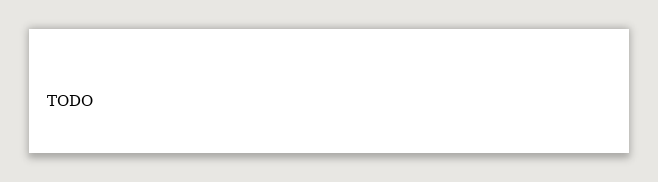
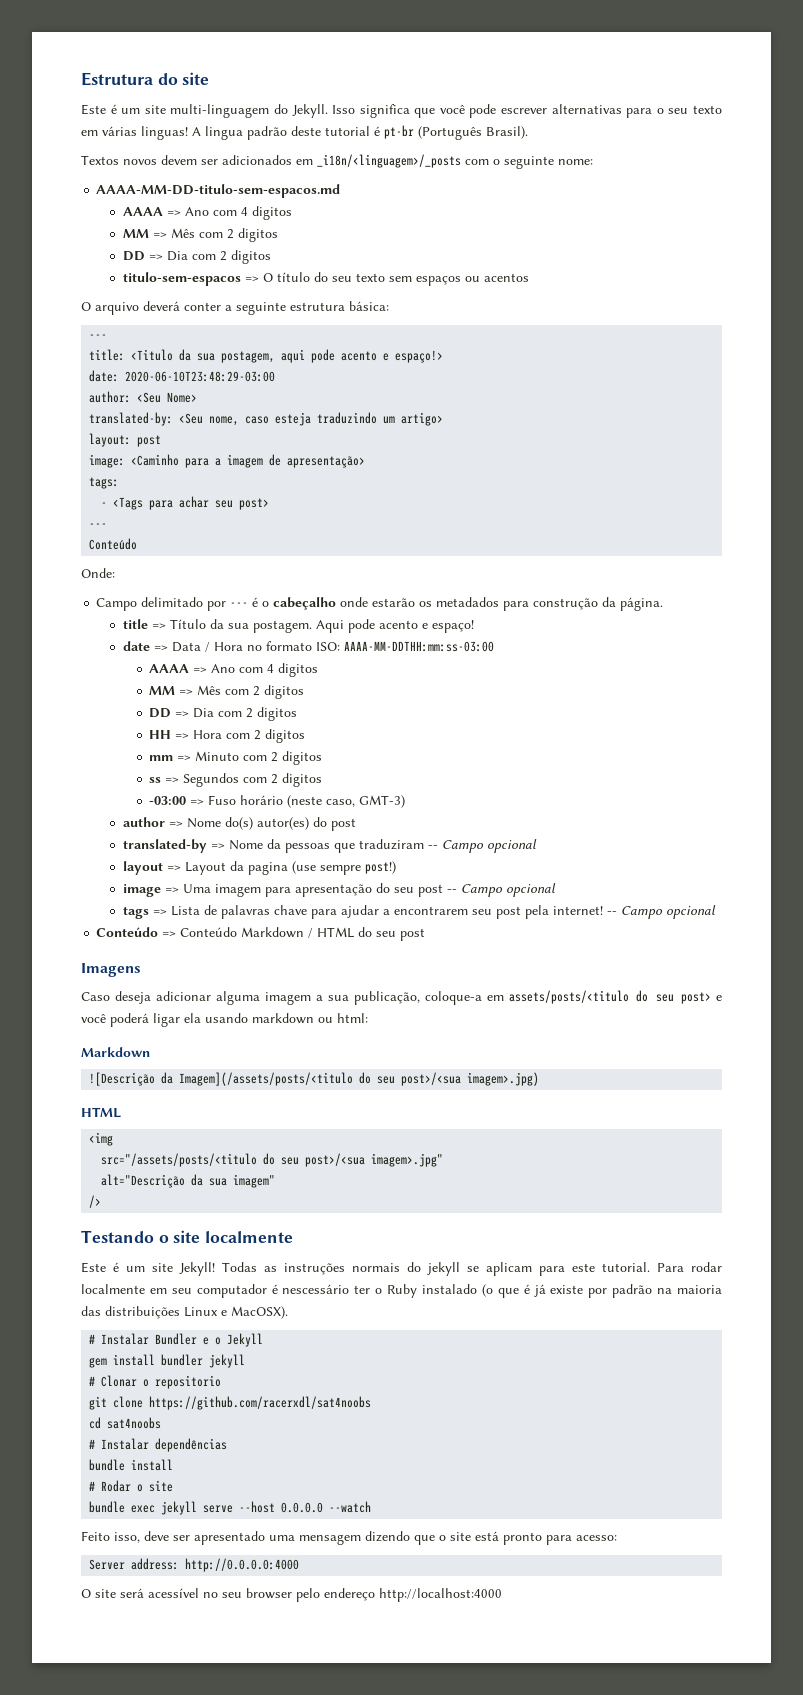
- TODO
+ Estrutura do site
+ Este é um site multi-linguagem do Jekyll. Isso significa que você pode escrever alternativas para o seu texto em várias linguas! A lingua padrão deste tutorial é pt-br (Português Brasil).
+ Textos novos devem ser adicionados em _i18n/<linguagem>/_posts com o seguinte nome:
+ AAAA-MM-DD-titulo-sem-espacos.md
+ AAAA => Ano com 4 digitos
+ MM => Mês com 2 digitos
+ DD => Dia com 2 digitos
+ titulo-sem-espacos => O título do seu texto sem espaços ou acentos
+ O arquivo deverá conter a seguinte estrutura básica:
+ ---
+ title: <Titulo da sua postagem, aqui pode acento e espaço!>
+ date: 2020-06-10T23:48:29-03:00
+ author: <Seu Nome>
+ translated-by: <Seu nome, caso esteja traduzindo um artigo>
+ layout: post
+ image: <Caminho para a imagem de apresentação>
+ tags:
+ - <Tags para achar seu post>
+ ---
+ Conteúdo
+ Onde:
+ Campo delimitado por --- é o cabeçalho onde estarão os metadados para construção da página.
+ title => Título da sua postagem. Aqui pode acento e espaço!
+ date => Data / Hora no formato ISO: AAAA-MM-DDTHH:mm:ss-03:00
+ AAAA => Ano com 4 digitos
+ MM => Mês com 2 digitos
+ DD => Dia com 2 digitos
+ HH => Hora com 2 digitos
+ mm => Minuto com 2 digitos
+ ss => Segundos com 2 digitos
+ -03:00 => Fuso horário (neste caso, GMT-3)
+ author => Nome do(s) autor(es) do post
+ translated-by => Nome da pessoas que traduziram -- Campo opcional
+ layout => Layout da pagina (use sempre post!)
+ image => Uma imagem para apresentação do seu post -- Campo opcional
+ tags => Lista de palavras chave para ajudar a encontrarem seu post pela internet! -- Campo opcional
+ Conteúdo => Conteúdo Markdown / HTML do seu post
+ Imagens
+ Caso deseja adicionar alguma imagem a sua publicação, coloque-a em assets/posts/<titulo do seu post> e você poderá ligar ela usando markdown ou html:
+ Markdown
+ ![Descrição da Imagem](/assets/posts/<titulo do seu post>/<sua imagem>.jpg)
+ HTML
+ <img
+ src="/assets/posts/<titulo do seu post>/<sua imagem>.jpg"
+ alt="Descrição da sua imagem"
+ />
+ Testando o site localmente
+ Este é um site Jekyll! Todas as instruções normais do jekyll se aplicam para este tutorial. Para rodar localmente em seu computador é nescessário ter o Ruby instalado (o que é já existe por padrão na maioria das distribuições Linux e MacOSX).
+ # Instalar Bundler e o Jekyll
+ gem install bundler jekyll
+ # Clonar o repositorio
+ git clone https://github.com/racerxdl/sat4noobs
+ cd sat4noobs
+ # Instalar dependências
+ bundle install
+ # Rodar o site
+ bundle exec jekyll serve --host 0.0.0.0 --watch
+ Feito isso, deve ser apresentado uma mensagem dizendo que o site está pronto para acesso:
+ Server address: http://0.0.0.0:4000
+ O site será acessível no seu browser pelo endereço http://localhost:4000

